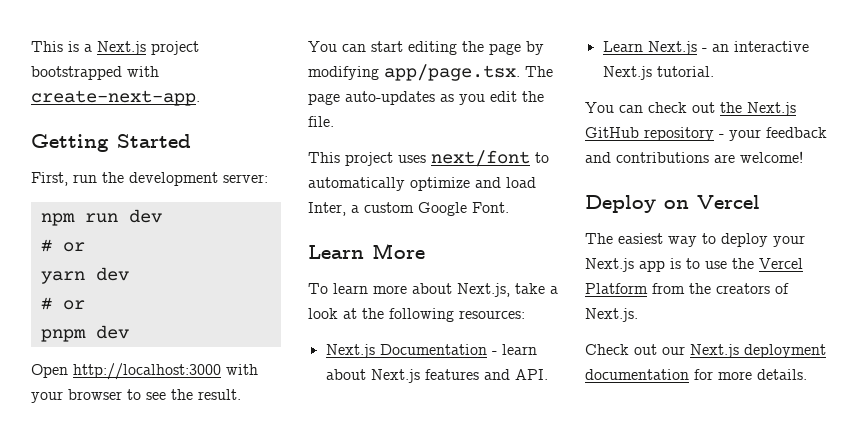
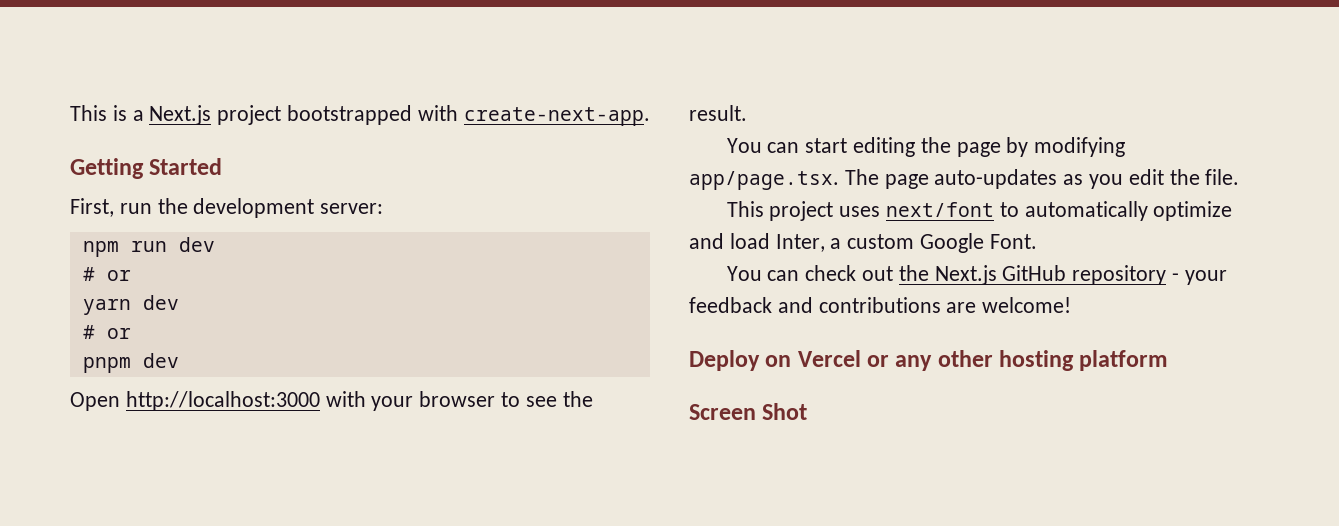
- Learn More
- To learn more about Next.js, take a look at the following resources:
- Next.js Documentation - learn about Next.js features and API.
- Learn Next.js - an interactive Next.js tutorial.
- Deploy on Vercel
- The easiest way to deploy your Next.js app is to use the Vercel Platform from the creators of Next.js.
- Check out our Next.js deployment documentation for more details.
+ Deploy on Vercel or any other hosting platform
+ Screen Shot

